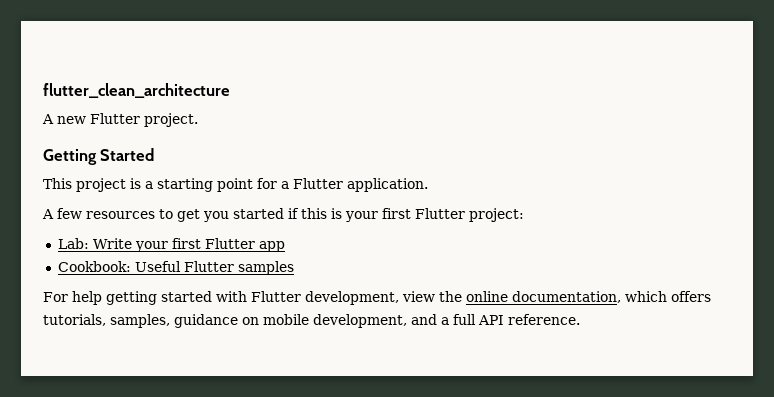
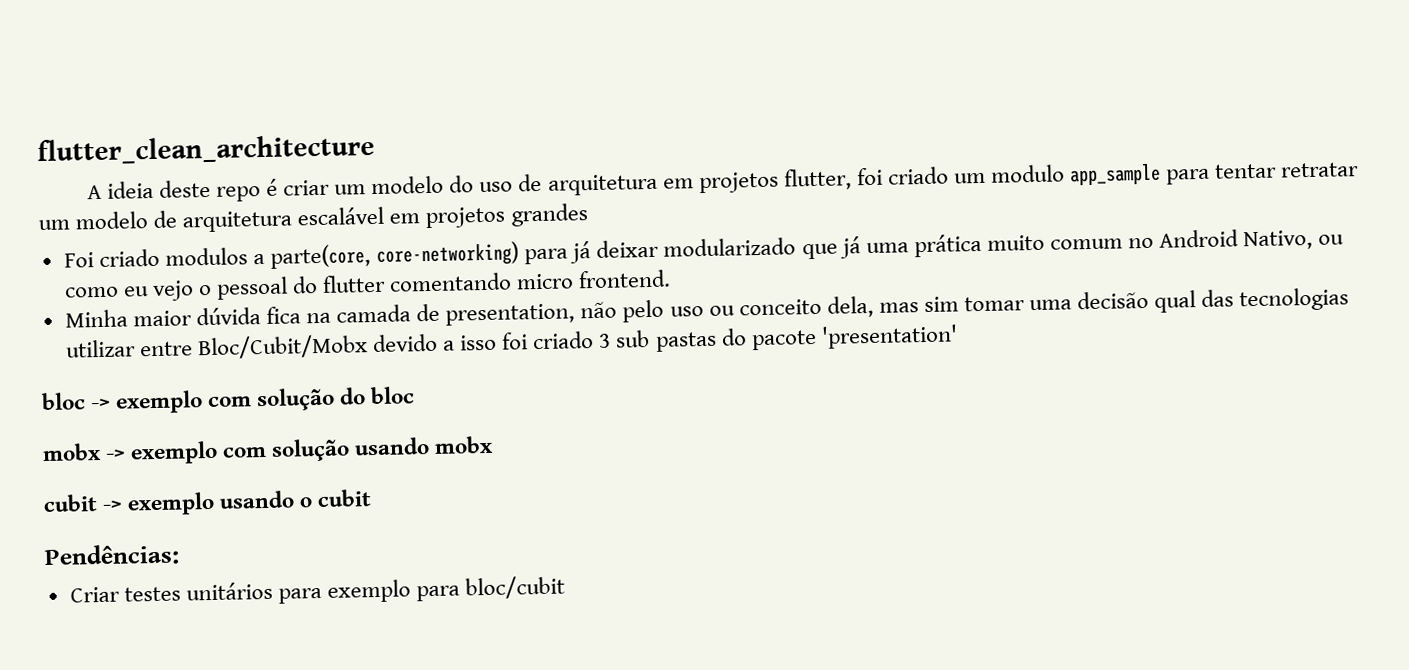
- A new Flutter project.
- Getting Started
- This project is a starting point for a Flutter application.
- A few resources to get you started if this is your first Flutter project:
- Lab: Write your first Flutter app
- Cookbook: Useful Flutter samples
- For help getting started with Flutter development, view the online documentation, which offers tutorials, samples, guidance on mobile development, and a full API reference.
+ A ideia deste repo é criar um modelo do uso de arquitetura em projetos flutter, foi criado um modulo app_sample para tentar retratar um modelo de arquitetura escalável em projetos grandes
+ Foi criado modulos a parte(core, core-networking) para já deixar modularizado que já uma prática muito comum no Android Nativo, ou como eu vejo o pessoal do flutter comentando micro frontend.
+ Minha maior dúvida fica na camada de presentation, não pelo uso ou conceito dela, mas sim tomar uma decisão qual das tecnologias utilizar entre Bloc/Cubit/Mobx devido a isso foi criado 3 sub pastas do pacote 'presentation'
+ bloc -> exemplo com solução do bloc
+ mobx -> exemplo com solução usando mobx
+ cubit -> exemplo usando o cubit
+ Pendências:
+ Criar testes unitários para exemplo para bloc/cubit

